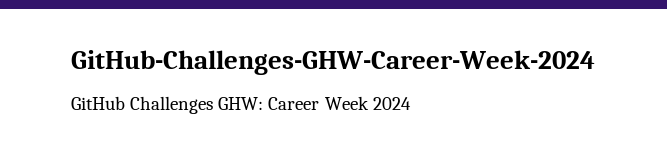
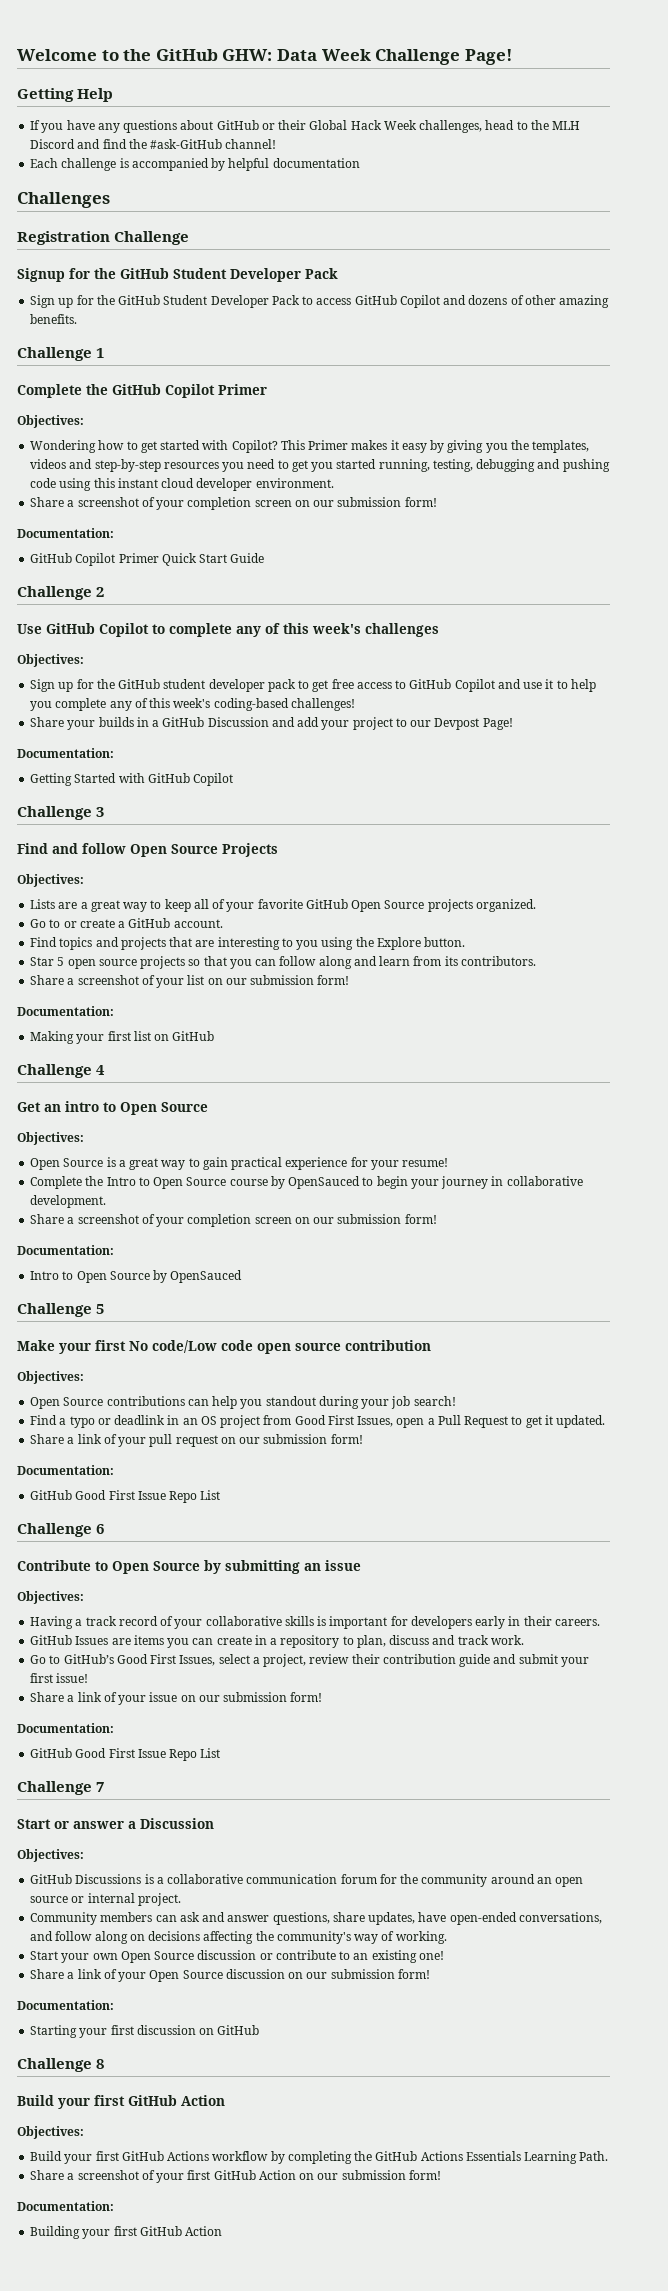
- GitHub-Challenges-GHW-Career-Week-2024
- GitHub Challenges GHW: Career Week 2024
+ Welcome to the GitHub GHW: Data Week Challenge Page!
+ Getting Help
+ If you have any questions about GitHub or their Global Hack Week challenges, head to the MLH Discord and find the #ask-GitHub channel!
+ Each challenge is accompanied by helpful documentation
+ Challenges
+ Registration Challenge
+ Signup for the GitHub Student Developer Pack
+ Sign up for the GitHub Student Developer Pack to access GitHub Copilot and dozens of other amazing benefits.
+ Challenge 1
+ Complete the GitHub Copilot Primer
+ Objectives:
+ Wondering how to get started with Copilot? This Primer makes it easy by giving you the templates, videos and step-by-step resources you need to get you started running, testing, debugging and pushing code using this instant cloud developer environment.
+ Share a screenshot of your completion screen on our submission form!
+ Documentation:
+ GitHub Copilot Primer Quick Start Guide
+ Challenge 2
+ Use GitHub Copilot to complete any of this week's challenges
+ Objectives:
+ Sign up for the GitHub student developer pack to get free access to GitHub Copilot and use it to help you complete any of this week's coding-based challenges!
+ Share your builds in a GitHub Discussion and add your project to our Devpost Page!
+ Documentation:
+ Getting Started with GitHub Copilot
+ Challenge 3
+ Find and follow Open Source Projects
+ Objectives:
+ Lists are a great way to keep all of your favorite GitHub Open Source projects organized.
+ Go to or create a GitHub account.
+ Find topics and projects that are interesting to you using the Explore button.
+ Star 5 open source projects so that you can follow along and learn from its contributors.
+ Share a screenshot of your list on our submission form!
+ Documentation:
+ Making your first list on GitHub
+ Challenge 4
+ Get an intro to Open Source
+ Objectives:
+ Open Source is a great way to gain practical experience for your resume!
+ Complete the Intro to Open Source course by OpenSauced to begin your journey in collaborative development.
+ Share a screenshot of your completion screen on our submission form!
+ Documentation:
+ Intro to Open Source by OpenSauced
+ Challenge 5
+ Make your first No code/Low code open source contribution
+ Objectives:
+ Open Source contributions can help you standout during your job search!
+ Find a typo or deadlink in an OS project from Good First Issues, open a Pull Request to get it updated.
+ Share a link of your pull request on our submission form!
+ Documentation:
+ GitHub Good First Issue Repo List
+ Challenge 6
+ Contribute to Open Source by submitting an issue
+ Objectives:
+ Having a track record of your collaborative skills is important for developers early in their careers.
+ GitHub Issues are items you can create in a repository to plan, discuss and track work.
+ Go to GitHub’s Good First Issues, select a project, review their contribution guide and submit your first issue!
+ Share a link of your issue on our submission form!
+ Documentation:
+ GitHub Good First Issue Repo List
+ Challenge 7
+ Start or answer a Discussion
+ Objectives:
+ GitHub Discussions is a collaborative communication forum for the community around an open source or internal project.
+ Community members can ask and answer questions, share updates, have open-ended conversations, and follow along on decisions affecting the community's way of working.
+ Start your own Open Source discussion or contribute to an existing one!
+ Share a link of your Open Source discussion on our submission form!
+ Documentation:
+ Starting your first discussion on GitHub
+ Challenge 8
+ Build your first GitHub Action
+ Objectives:
+ Build your first GitHub Actions workflow by completing the GitHub Actions Essentials Learning Path.
+ Share a screenshot of your first GitHub Action on our submission form!
+ Documentation:
+ Building your first GitHub Action

